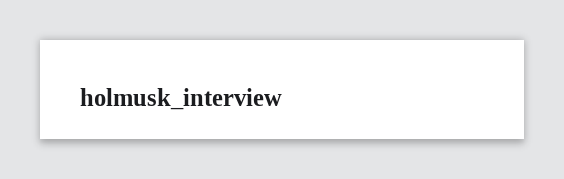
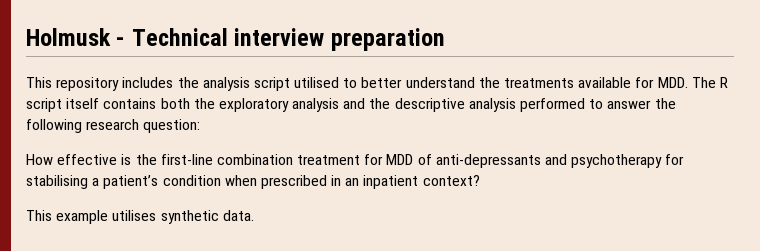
- holmusk_interview
+ Holmusk - Technical interview preparation
+ This repository includes the analysis script utilised to better understand the treatments available for MDD. The R script itself contains both the exploratory analysis and the descriptive analysis performed to answer the following research question:
+ How effective is the first-line combination treatment for MDD of anti-depressants and psychotherapy for stabilising a patient’s condition when prescribed in an inpatient context?
+ This example utilises synthetic data.

